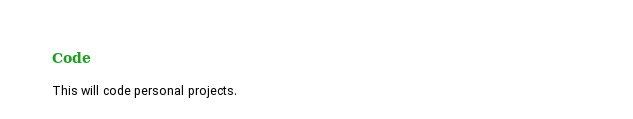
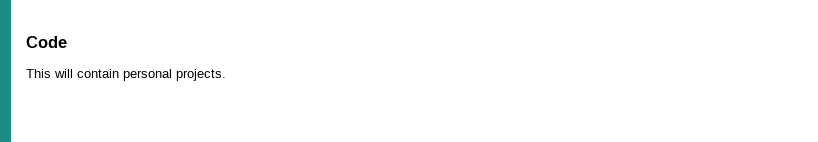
- This will code personal projects.
+ This will contain personal projects.

